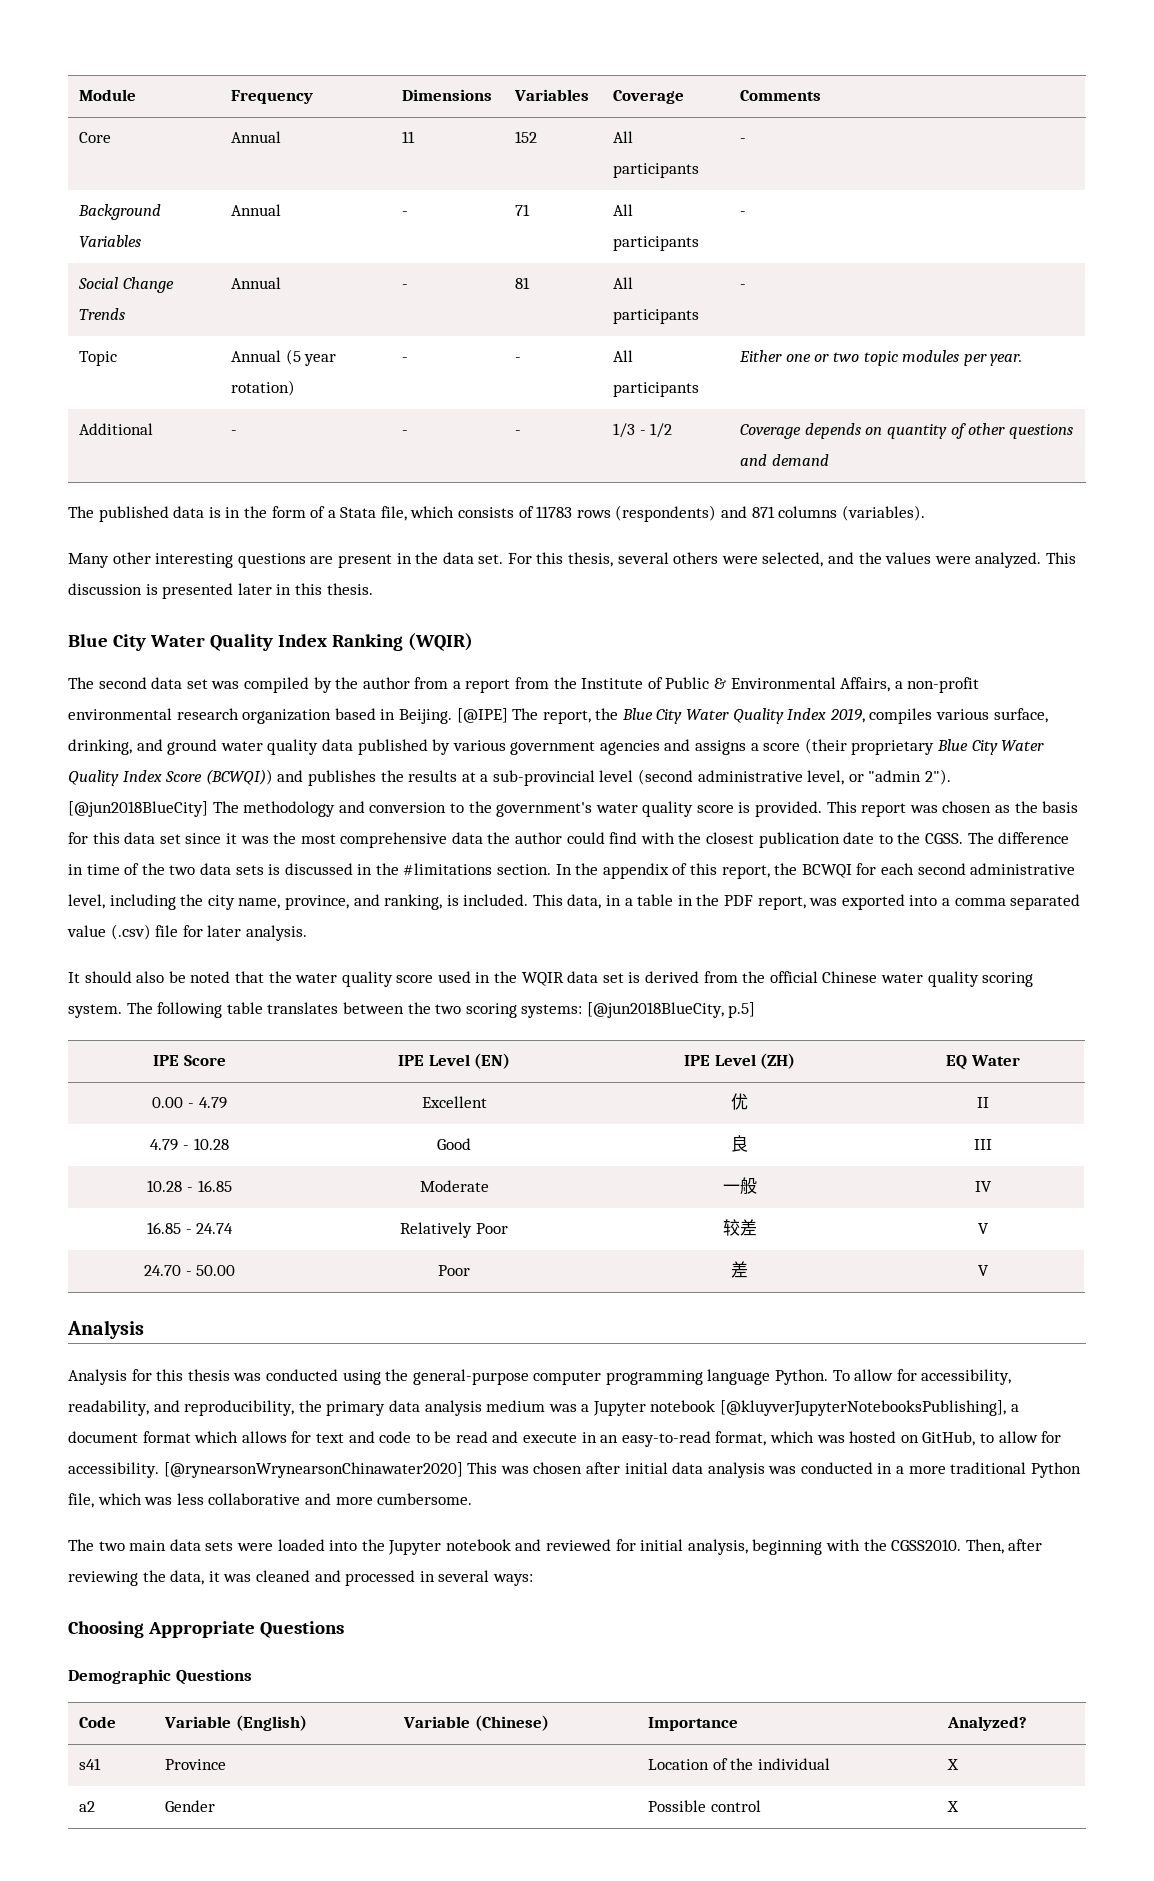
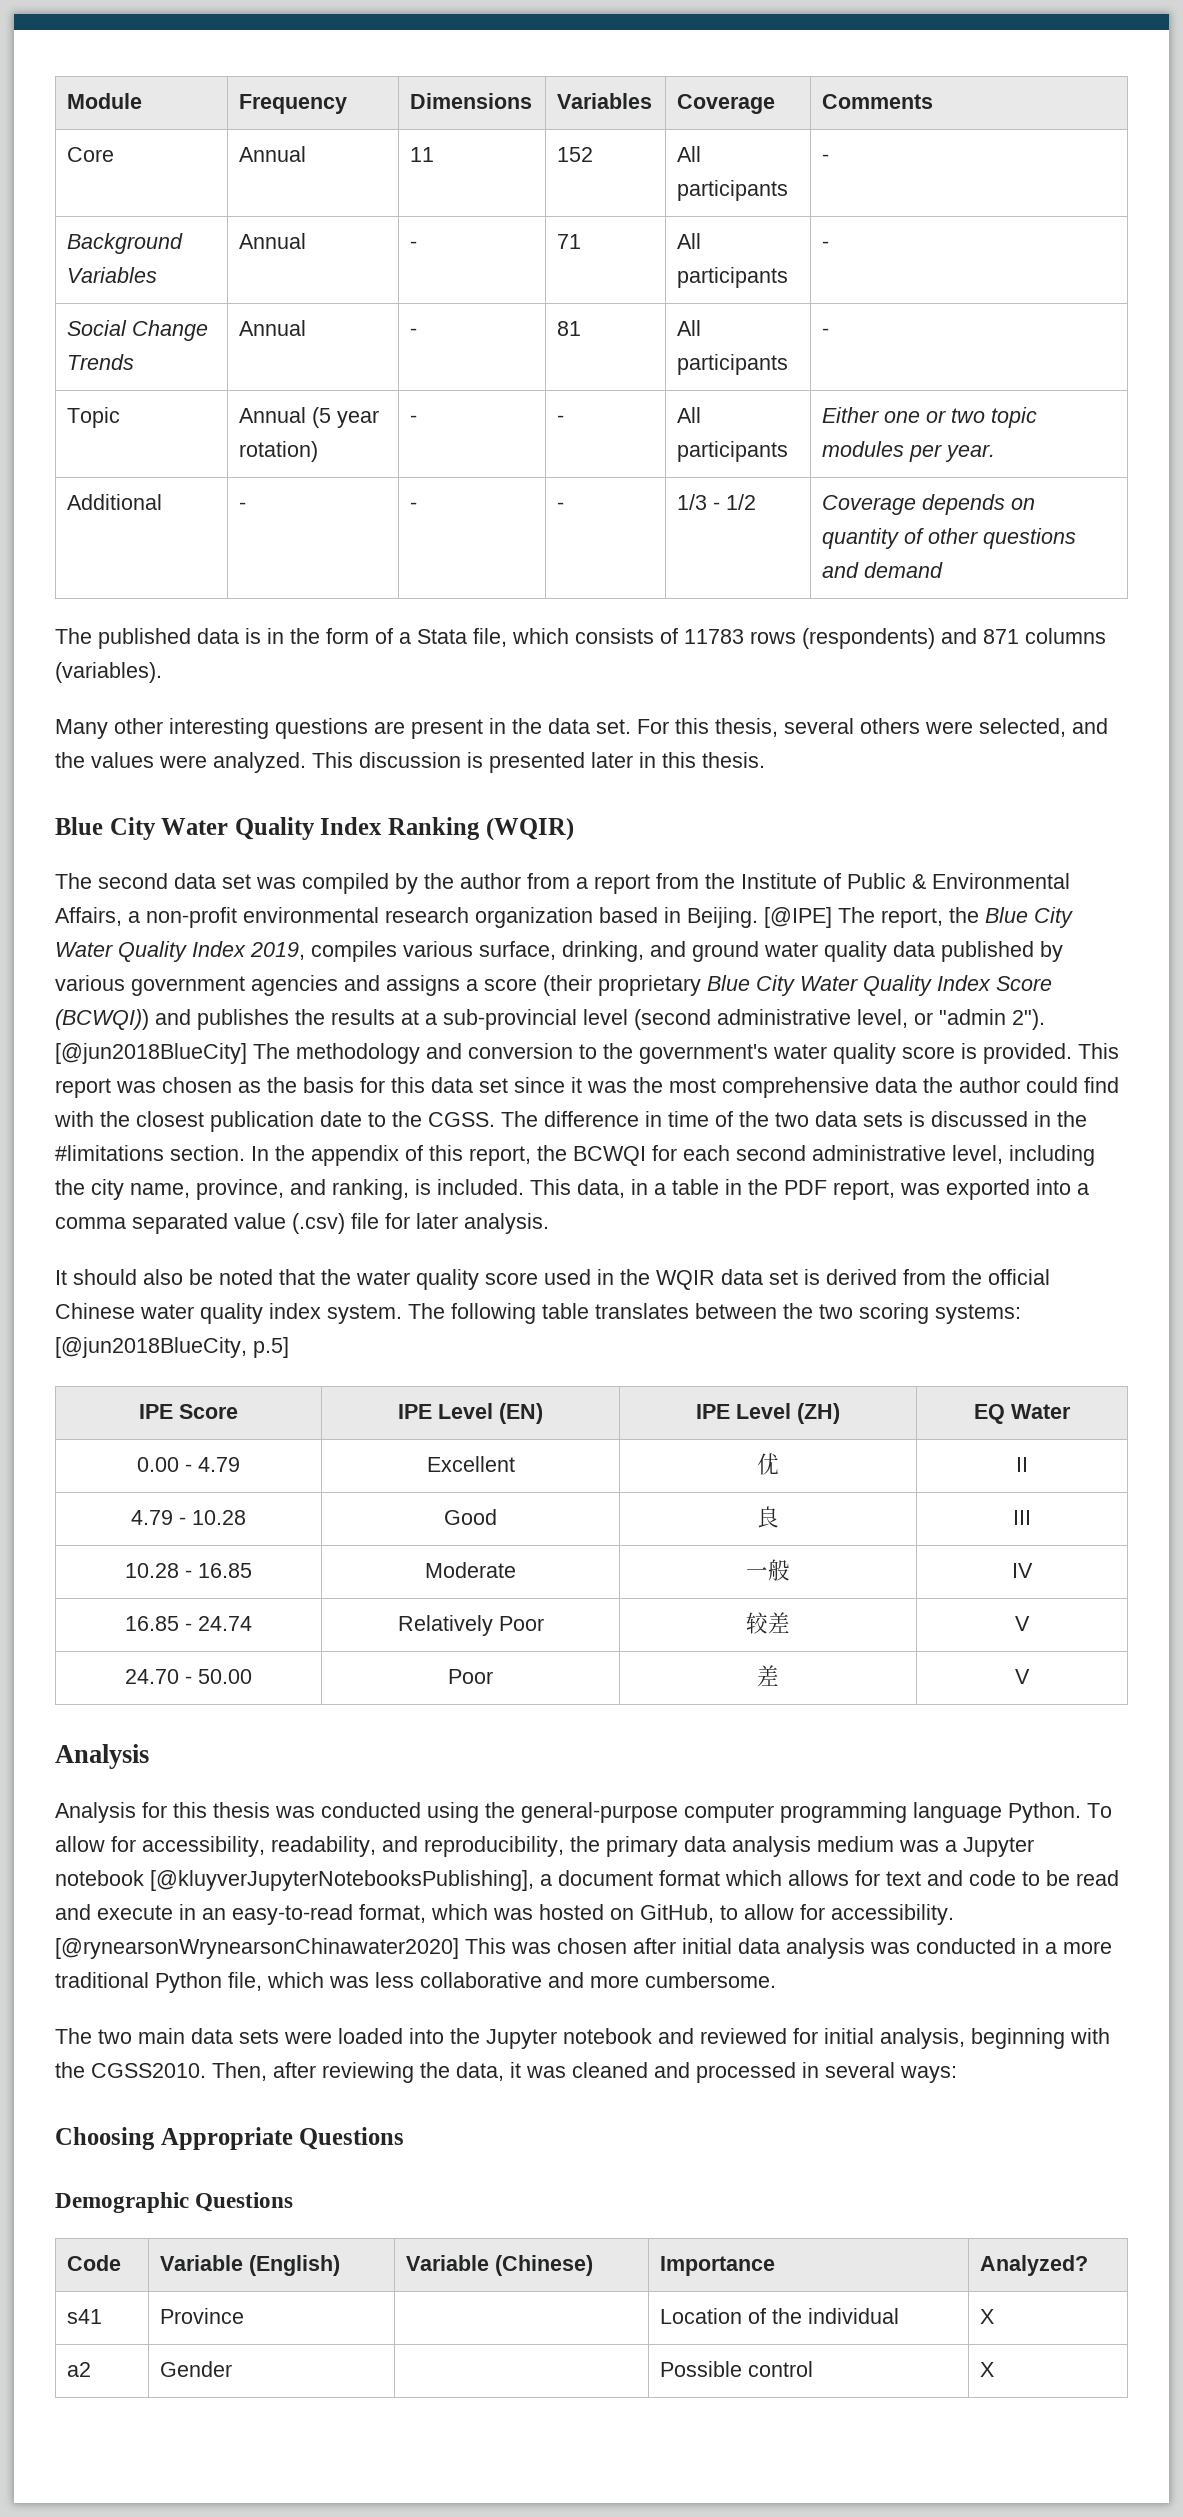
- It should also be noted that the water quality score used in the WQIR data set is derived from the official Chinese water quality scoring system.
+ It should also be noted that the water quality score used in the WQIR data set is derived from the official Chinese water quality index system.

